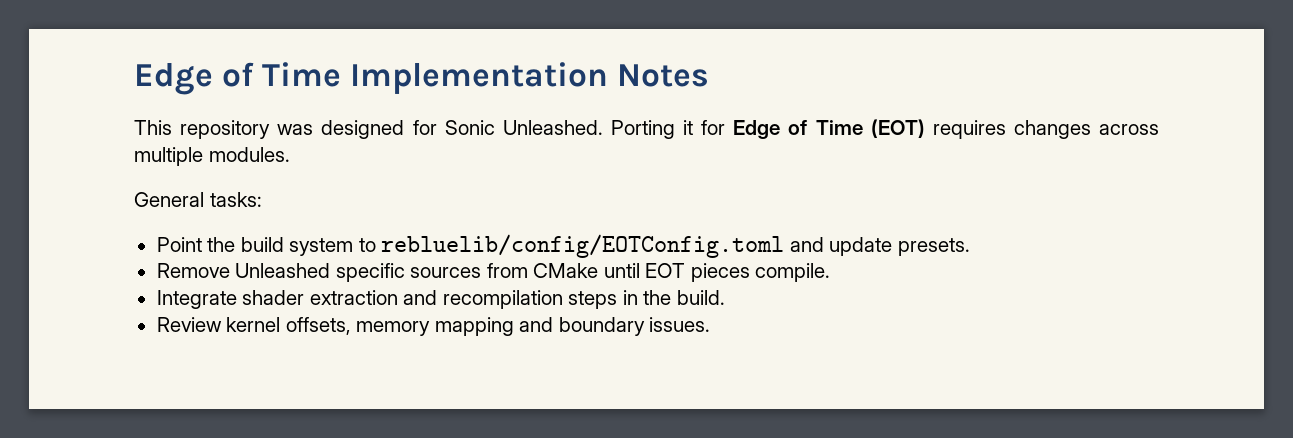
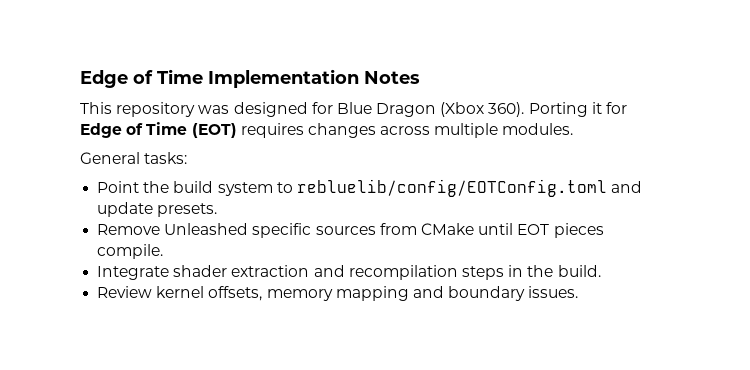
- This repository was designed for Sonic Unleashed.
+ This repository was designed for Blue Dragon (Xbox 360).

